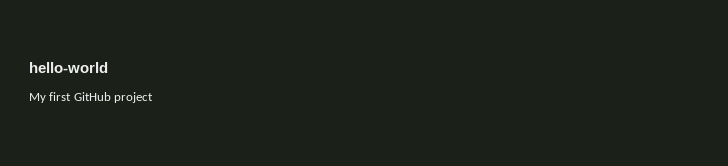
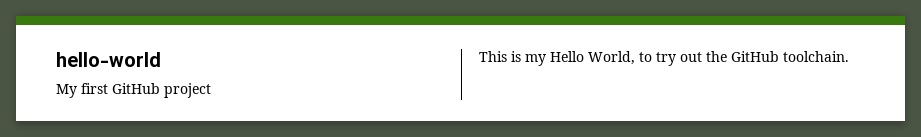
+ This is my Hello World, to try out the GitHub toolchain.

